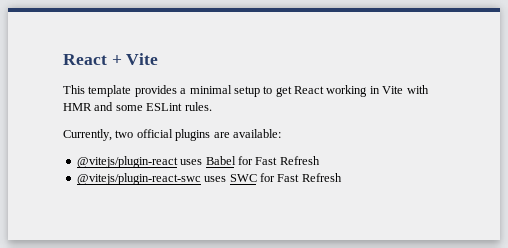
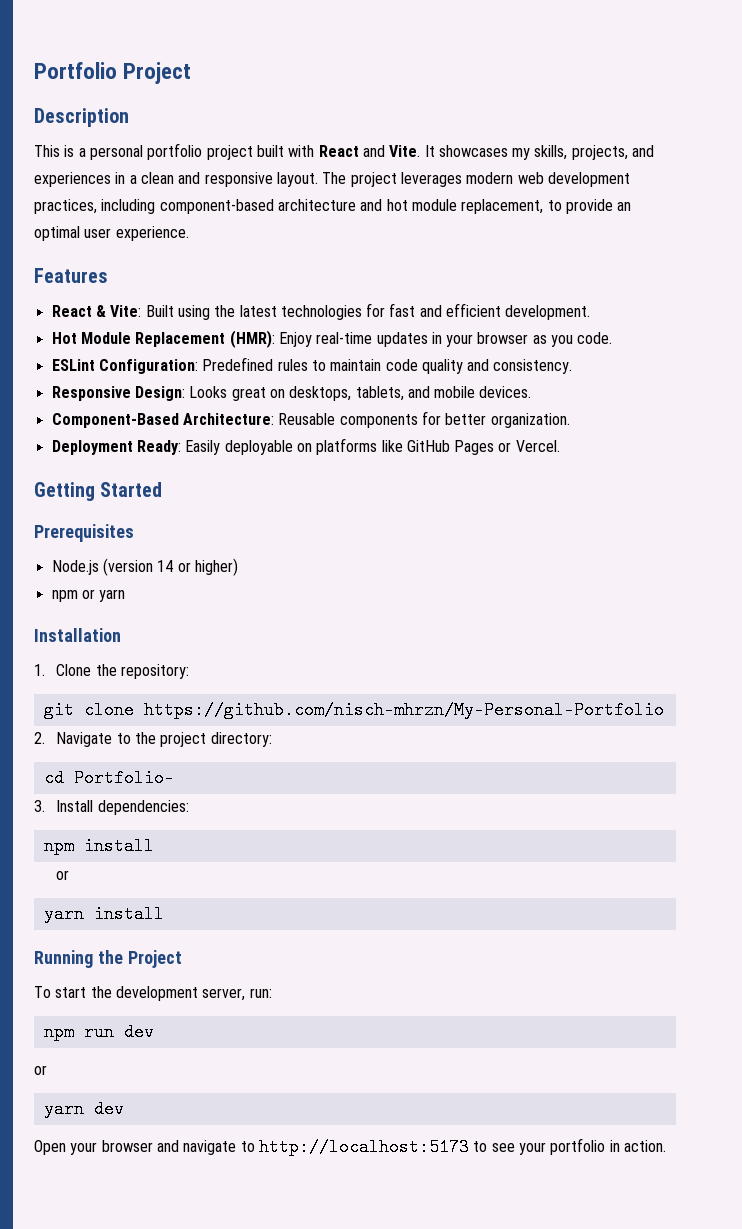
- React + Vite
- This template provides a minimal setup to get React working in Vite with HMR and some ESLint rules.
- Currently, two official plugins are available:
- @vitejs/plugin-react uses Babel for Fast Refresh
- @vitejs/plugin-react-swc uses SWC for Fast Refresh
+ Portfolio Project
+ Description
+ This is a personal portfolio project built with React and Vite. It showcases my skills, projects, and experiences in a clean and responsive layout. The project leverages modern web development practices, including component-based architecture and hot module replacement, to provide an optimal user experience.
+ Features
+ React & Vite: Built using the latest technologies for fast and efficient development.
+ Hot Module Replacement (HMR): Enjoy real-time updates in your browser as you code.
+ ESLint Configuration: Predefined rules to maintain code quality and consistency.
+ Responsive Design: Looks great on desktops, tablets, and mobile devices.
+ Component-Based Architecture: Reusable components for better organization.
+ Deployment Ready: Easily deployable on platforms like GitHub Pages or Vercel.
+ Getting Started
+ Prerequisites
+ Node.js (version 14 or higher)
+ npm or yarn
+ Installation
+ 1. Clone the repository:
+ git clone https://github.com/nisch-mhrzn/My-Personal-Portfolio
+ 2. Navigate to the project directory:
+ cd Portfolio-
+ 3. Install dependencies:
+ npm install
+ or
+ yarn install
+ Running the Project
+ To start the development server, run:
+ npm run dev
+ or
+ yarn dev
+ Open your browser and navigate to http://localhost:5173 to see your portfolio in action.

